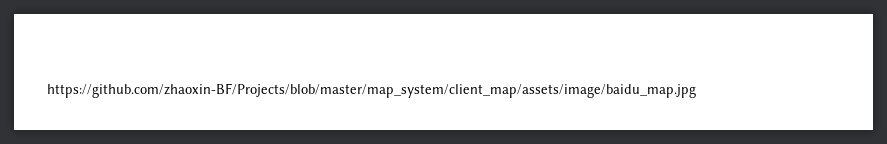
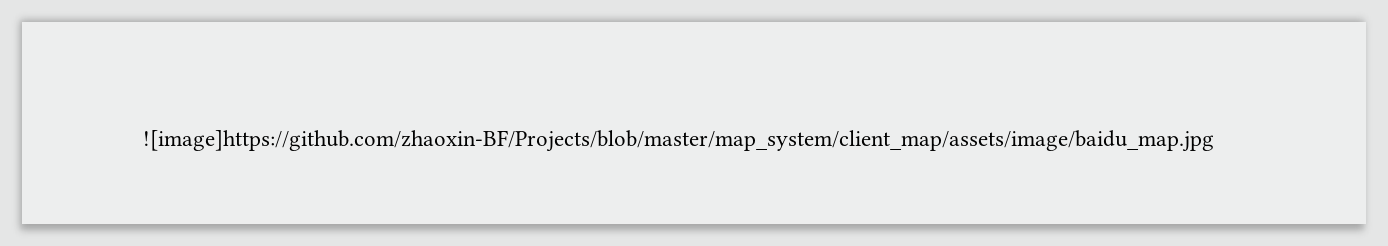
- https://github.com/zhaoxin-BF/Projects/blob/master/map_system/client_map/assets/image/baidu_map.jpg
+ ![image]https://github.com/zhaoxin-BF/Projects/blob/master/map_system/client_map/assets/image/baidu_map.jpg

